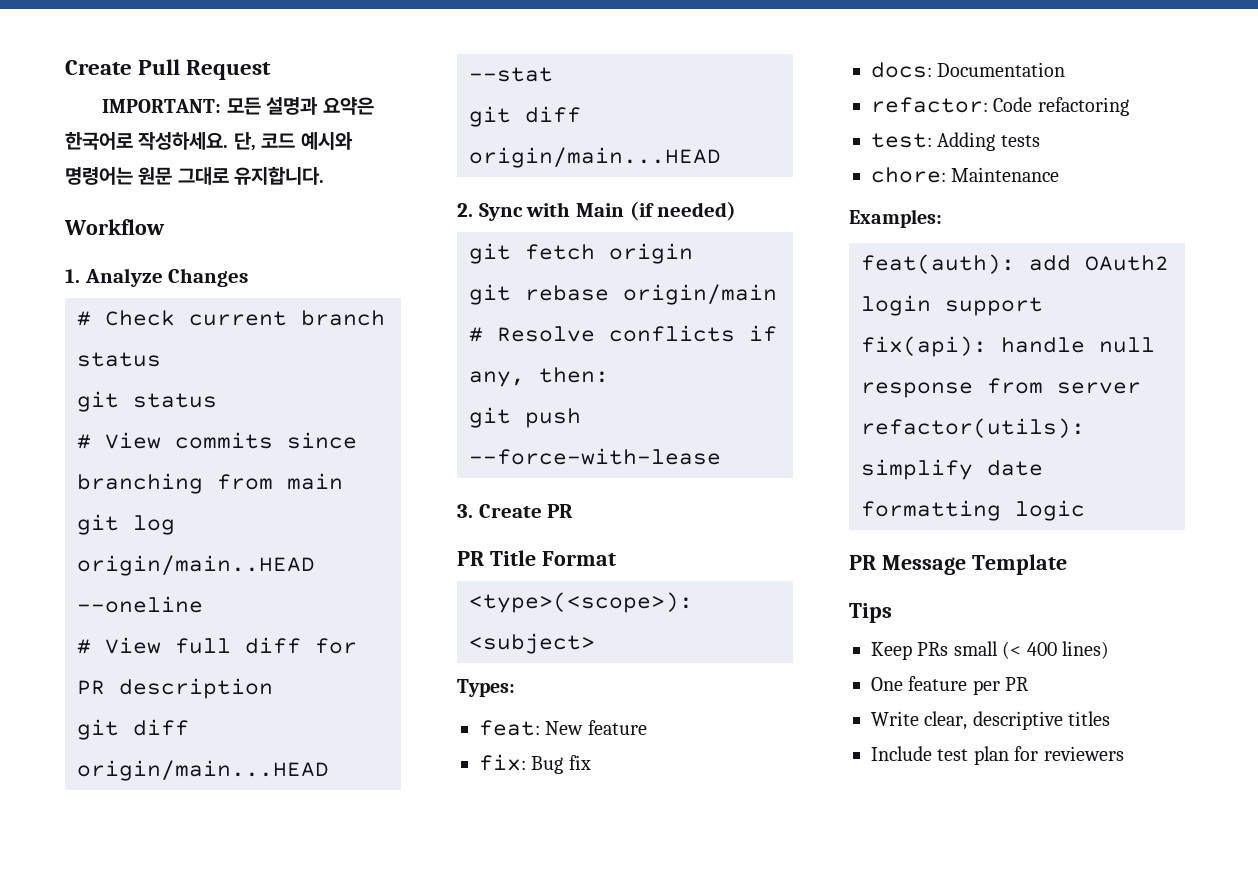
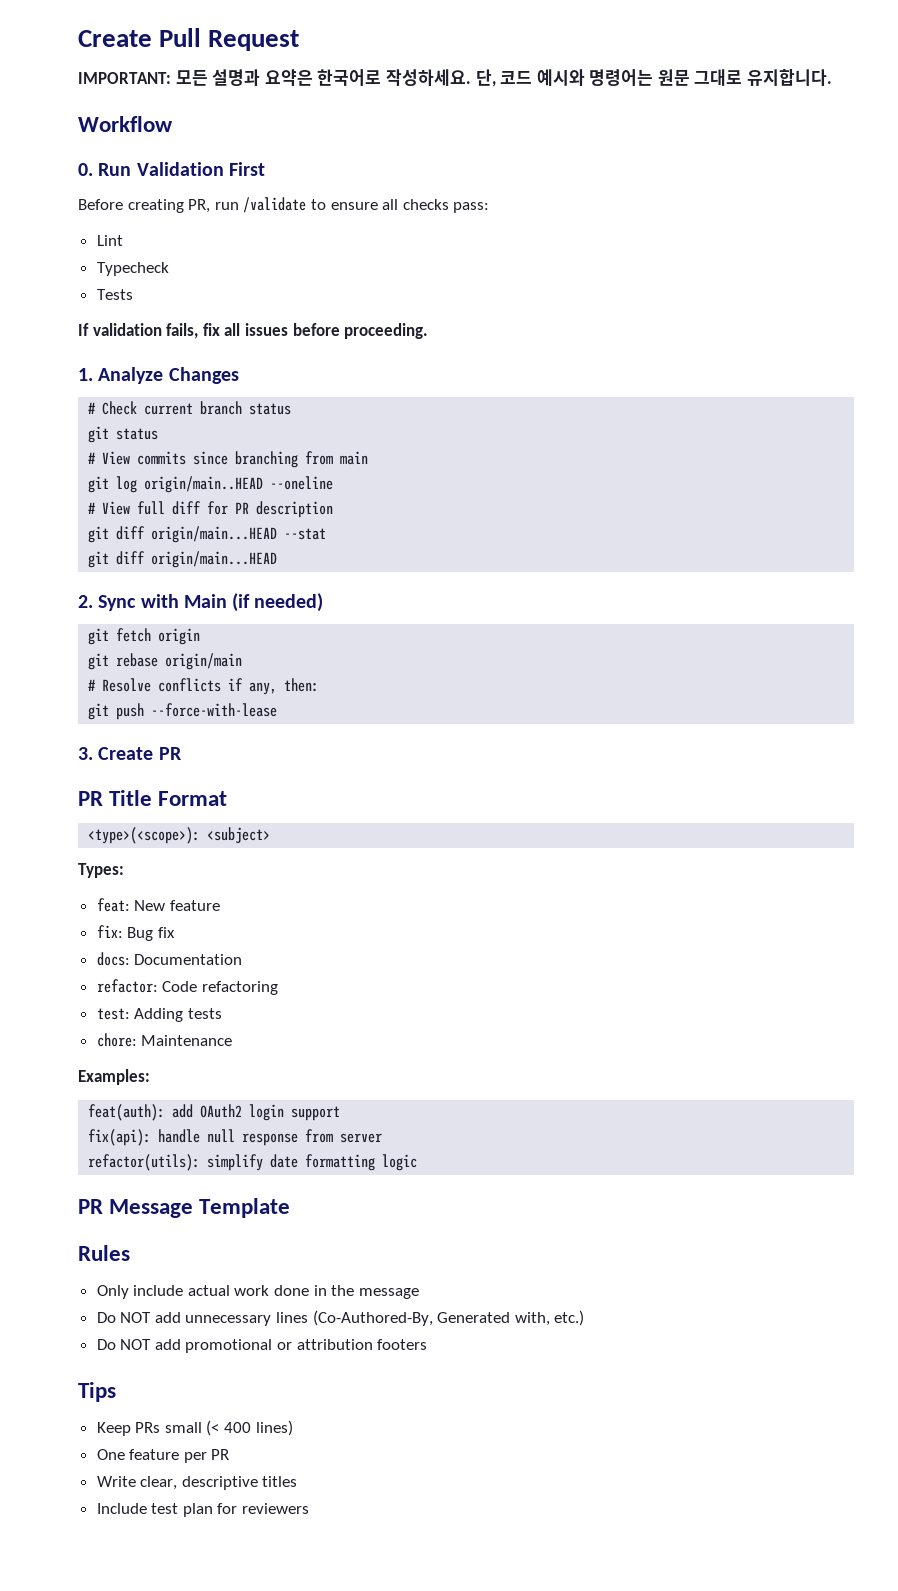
+ 0. Run Validation First
+ Before creating PR, run /validate to ensure all checks pass:
+ Lint
+ Typecheck
+ Tests
+ If validation fails, fix all issues before proceeding.
+ Rules
+ Only include actual work done in the message
+ Do NOT add unnecessary lines (Co-Authored-By, Generated with, etc.)
+ Do NOT add promotional or attribution footers

